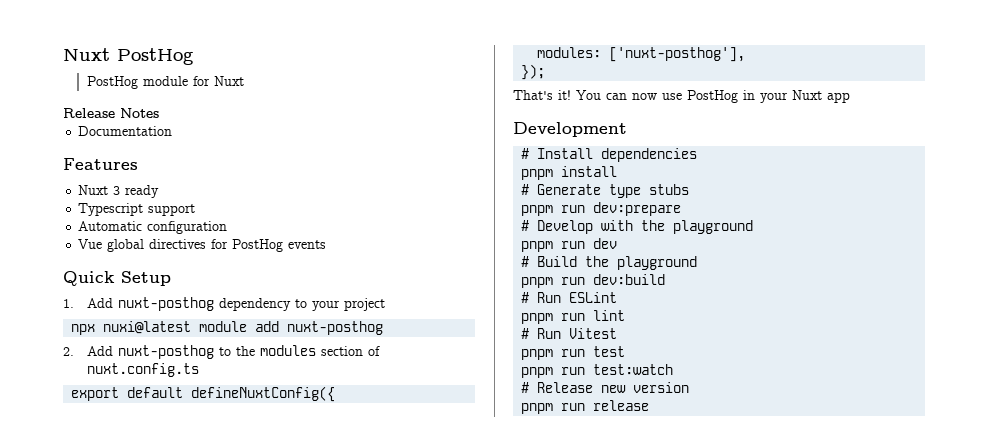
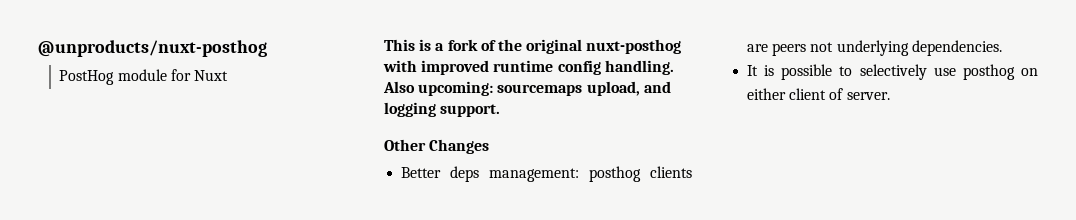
- Nuxt PostHog
+ @unproducts/nuxt-posthog
- Release Notes
- Documentation
- Features
- Nuxt 3 ready
- Typescript support
- Automatic configuration
- Vue global directives for PostHog events
- Quick Setup
- 1. Add nuxt-posthog dependency to your project
- npx nuxi@latest module add nuxt-posthog
- 2. Add nuxt-posthog to the modules section of nuxt.config.ts
- export default defineNuxtConfig({
- modules: ['nuxt-posthog'],
- });
- That's it! You can now use PostHog in your Nuxt app
- Development
- # Install dependencies
- pnpm install
- # Generate type stubs
- pnpm run dev:prepare
- # Develop with the playground
- pnpm run dev
- # Build the playground
- pnpm run dev:build
- # Run ESLint
- pnpm run lint
- # Run Vitest
- pnpm run test
- pnpm run test:watch
- # Release new version
- pnpm run release
+ This is a fork of the original nuxt-posthog with improved runtime config handling. Also upcoming: sourcemaps upload, and logging support.
+ Other Changes
+ Better deps management: posthog clients are peers not underlying dependencies.
+ It is possible to selectively use posthog on either client of server.

